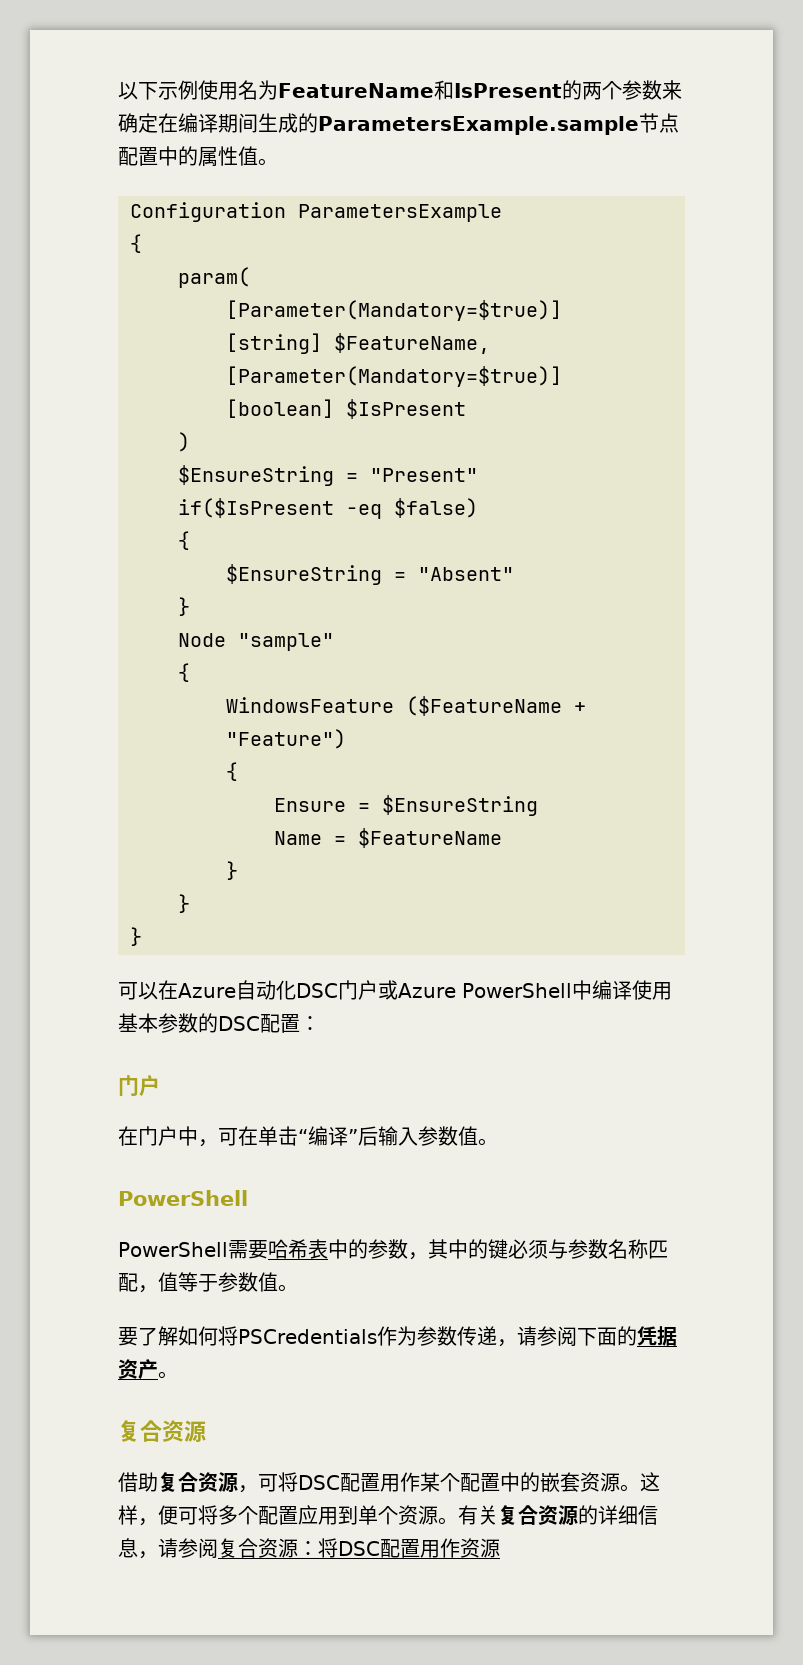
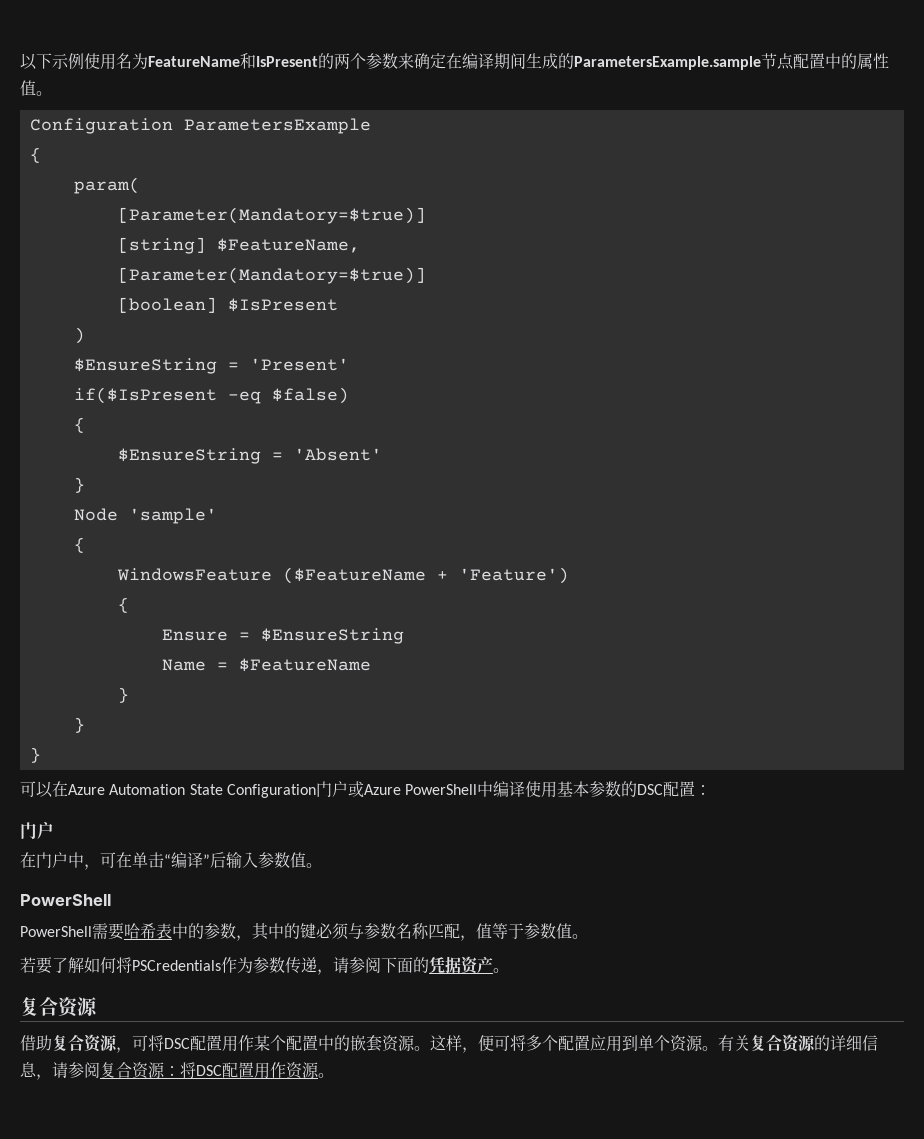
- $EnsureString = "Present"
+ $EnsureString = 'Present'
- $EnsureString = "Absent"
+ $EnsureString = 'Absent'
- Node "sample"
+ Node 'sample'
- WindowsFeature ($FeatureName + "Feature")
+ WindowsFeature ($FeatureName + 'Feature')
- 可以在Azure自动化DSC门户或Azure PowerShell中编译使用基本参数的DSC配置：
+ 可以在Azure Automation State Configuration门户或Azure PowerShell中编译使用基本参数的DSC配置：
- 要了解如何将PSCredentials作为参数传递，请参阅下面的凭据资产。
+ 若要了解如何将PSCredentials作为参数传递，请参阅下面的凭据资产。
- 有关复合资源的详细信息，请参阅复合资源：将DSC配置用作资源
+ 有关复合资源的详细信息，请参阅复合资源：将DSC配置用作资源。

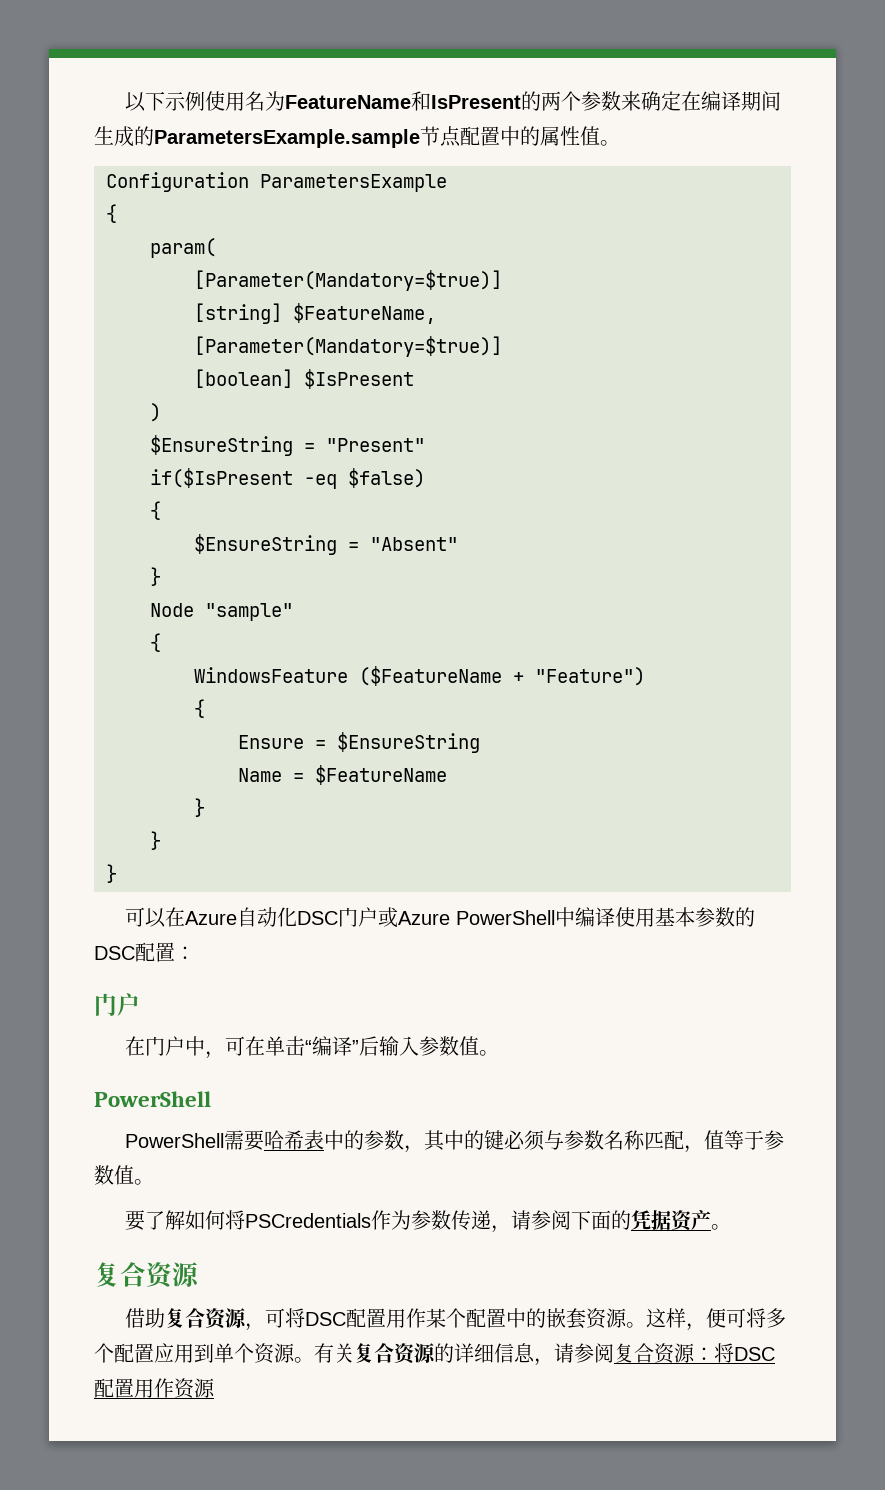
- $EnsureString = 'Present'
+ $EnsureString = "Present"
- $EnsureString = 'Absent'
+ $EnsureString = "Absent"
- Node 'sample'
+ Node "sample"
- WindowsFeature ($FeatureName + 'Feature')
+ WindowsFeature ($FeatureName + "Feature")
- 可以在Azure Automation State Configuration门户或Azure PowerShell中编译使用基本参数的DSC配置：
+ 可以在Azure自动化DSC门户或Azure PowerShell中编译使用基本参数的DSC配置：
- 若要了解如何将PSCredentials作为参数传递，请参阅下面的凭据资产。
+ 要了解如何将PSCredentials作为参数传递，请参阅下面的凭据资产。
- 有关复合资源的详细信息，请参阅复合资源：将DSC配置用作资源。
+ 有关复合资源的详细信息，请参阅复合资源：将DSC配置用作资源

